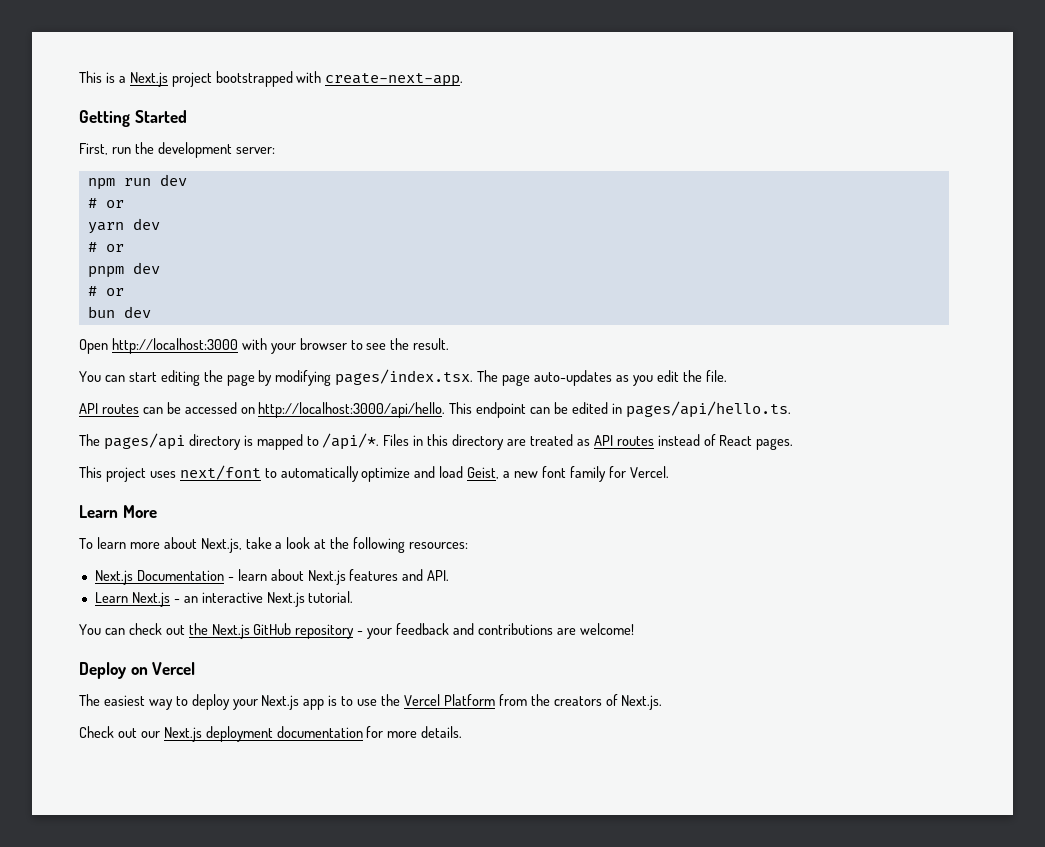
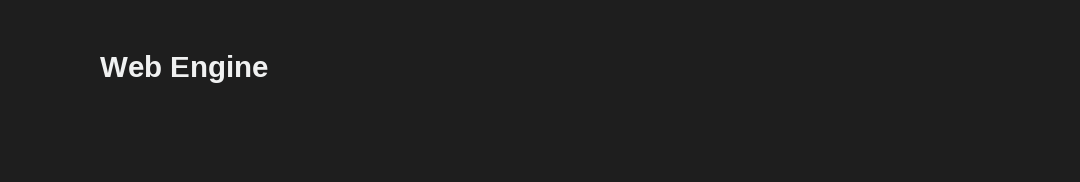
- This is a Next.js project bootstrapped with create-next-app.
- Getting Started
- First, run the development server:
- npm run dev
- # or
- yarn dev
- # or
- pnpm dev
- # or
- bun dev
- Open http://localhost:3000 with your browser to see the result.
- You can start editing the page by modifying pages/index.tsx. The page auto-updates as you edit the file.
- API routes can be accessed on http://localhost:3000/api/hello. This endpoint can be edited in pages/api/hello.ts.
- The pages/api directory is mapped to /api/*. Files in this directory are treated as API routes instead of React pages.
- This project uses next/font to automatically optimize and load Geist, a new font family for Vercel.
- Learn More
- To learn more about Next.js, take a look at the following resources:
- Next.js Documentation - learn about Next.js features and API.
- Learn Next.js - an interactive Next.js tutorial.
- You can check out the Next.js GitHub repository - your feedback and contributions are welcome!
- Deploy on Vercel
- The easiest way to deploy your Next.js app is to use the Vercel Platform from the creators of Next.js.
- Check out our Next.js deployment documentation for more details.
+ Web Engine

